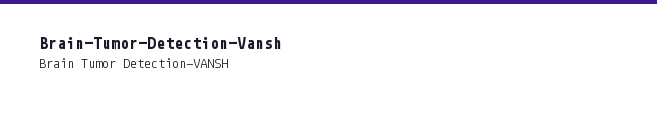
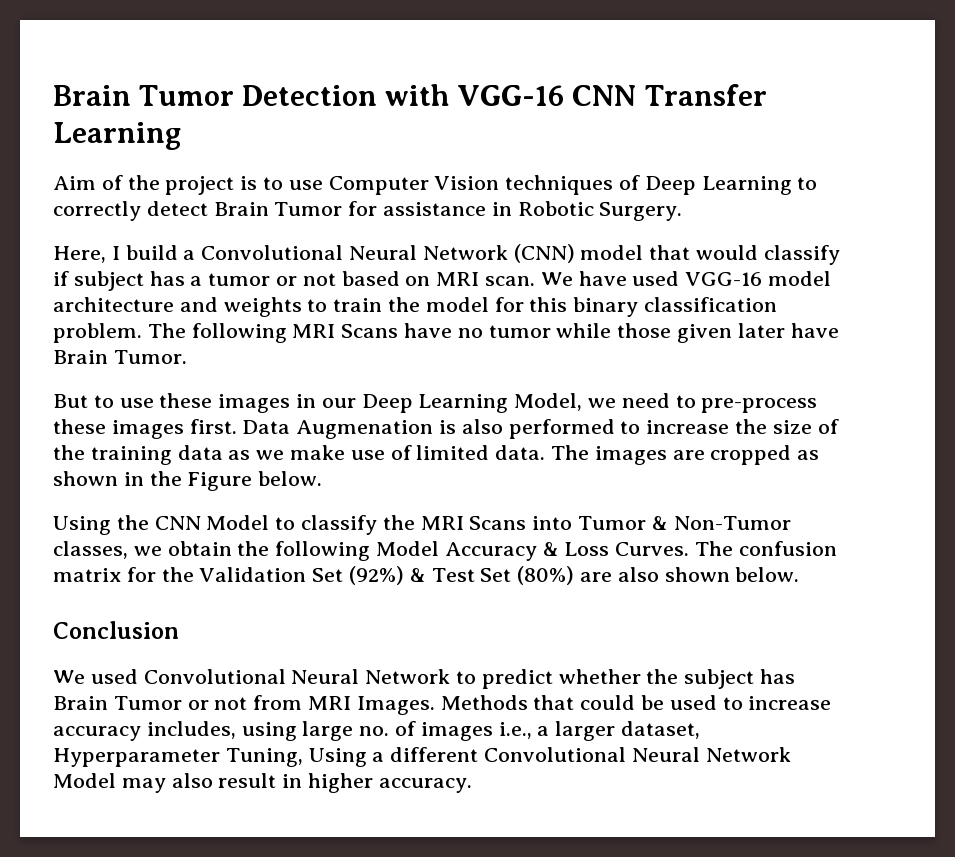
- Brain-Tumor-Detection-Vansh
- Brain Tumor Detection-VANSH
+ Brain Tumor Detection with VGG-16 CNN Transfer Learning
+ Aim of the project is to use Computer Vision techniques of Deep Learning to correctly detect Brain Tumor for assistance in Robotic Surgery.
+ Here, I build a Convolutional Neural Network (CNN) model that would classify if subject has a tumor or not based on MRI scan. We have used VGG-16 model architecture and weights to train the model for this binary classification problem. The following MRI Scans have no tumor while those given later have Brain Tumor.
+ But to use these images in our Deep Learning Model, we need to pre-process these images first. Data Augmenation is also performed to increase the size of the training data as we make use of limited data. The images are cropped as shown in the Figure below.
+ Using the CNN Model to classify the MRI Scans into Tumor & Non-Tumor classes, we obtain the following Model Accuracy & Loss Curves. The confusion matrix for the Validation Set (92%) & Test Set (80%) are also shown below.
+ Conclusion
+ We used Convolutional Neural Network to predict whether the subject has Brain Tumor or not from MRI Images. Methods that could be used to increase accuracy includes, using large no. of images i.e., a larger dataset, Hyperparameter Tuning, Using a different Convolutional Neural Network Model may also result in higher accuracy.

